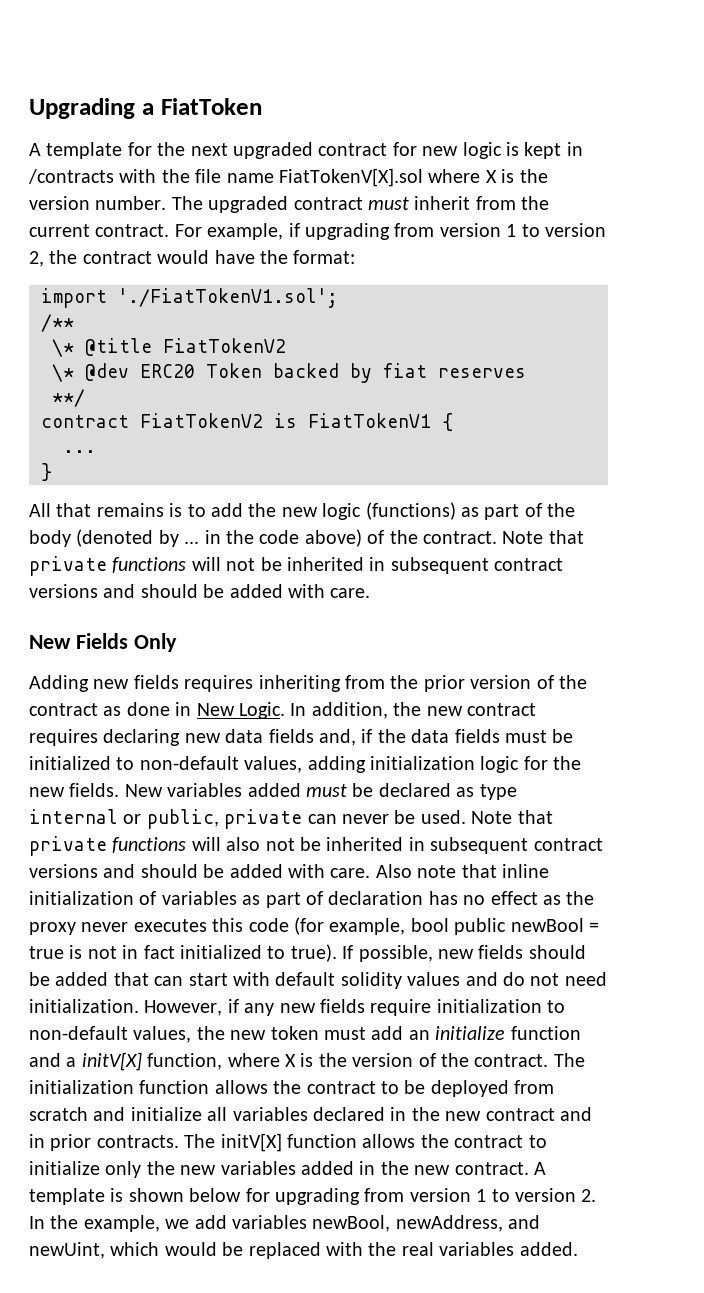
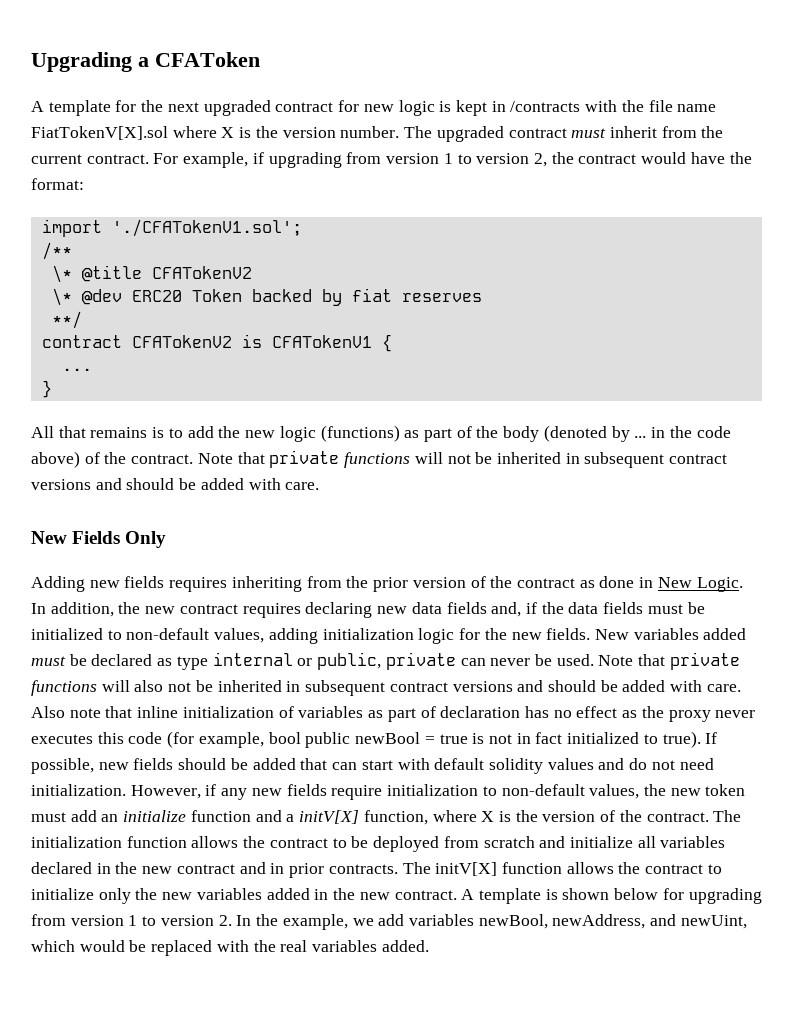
- Upgrading a FiatToken
+ Upgrading a CFAToken
- import './FiatTokenV1.sol';
+ import './CFATokenV1.sol';
- \* @title FiatTokenV2
+ \* @title CFATokenV2
- contract FiatTokenV2 is FiatTokenV1 {
+ contract CFATokenV2 is CFATokenV1 {

